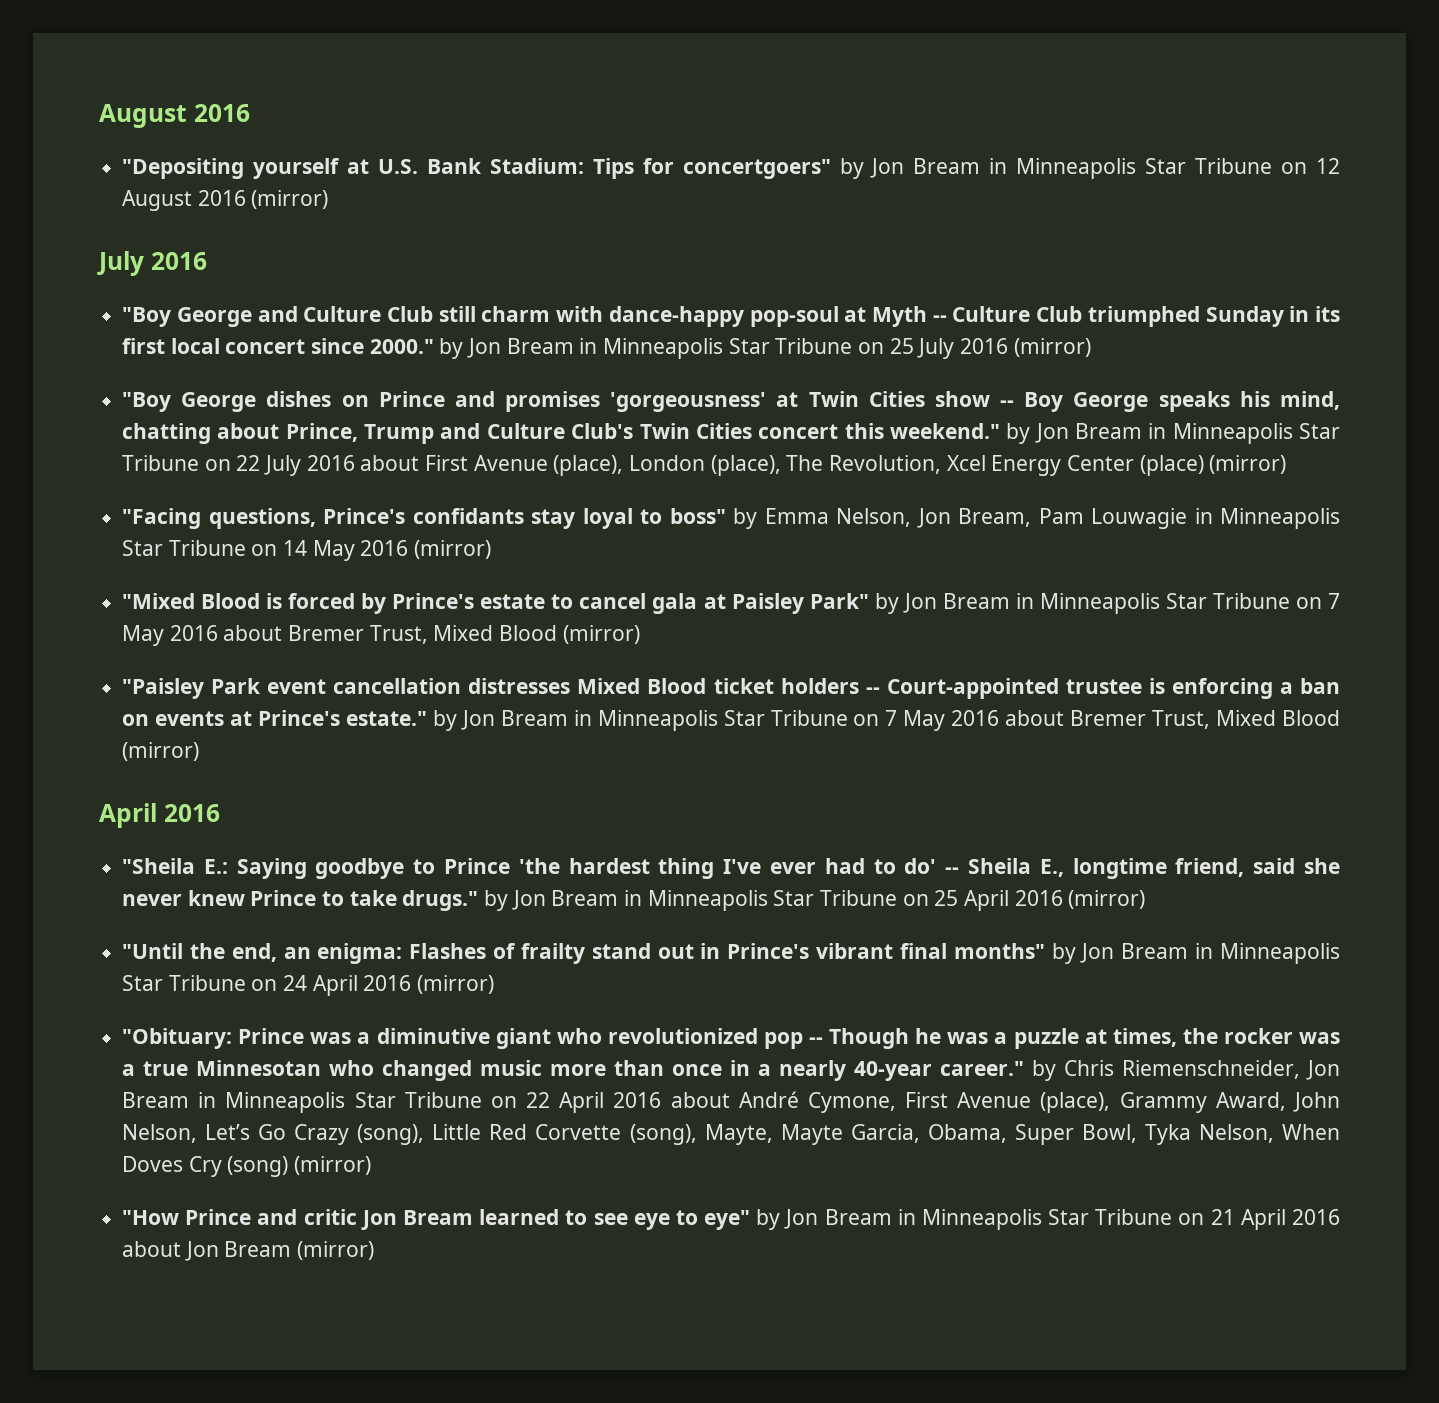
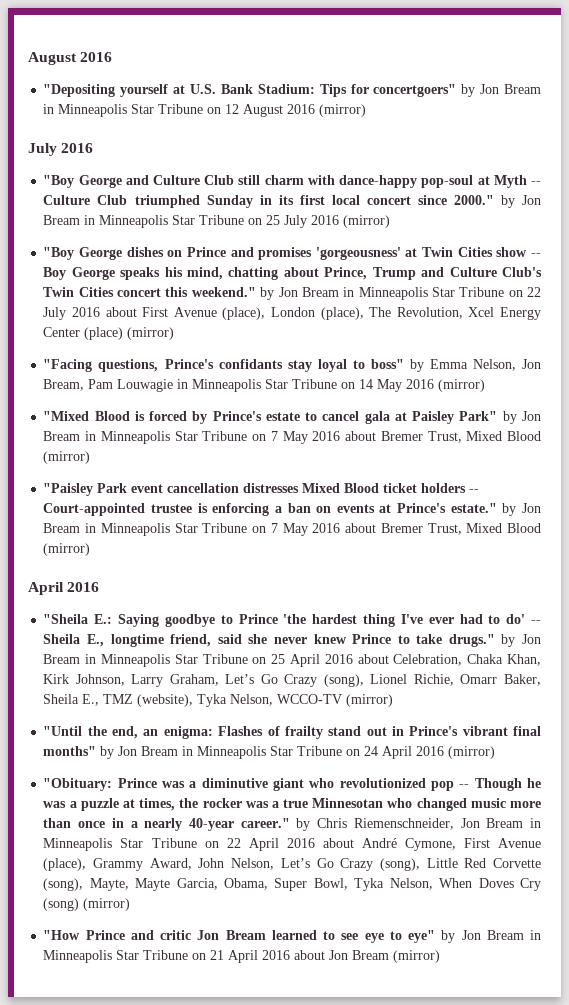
- "Sheila E.: Saying goodbye to Prince 'the hardest thing I've ever had to do' -- Sheila E., longtime friend, said she never knew Prince to take drugs." by Jon Bream in Minneapolis Star Tribune on 25 April 2016 (mirror)
+ "Sheila E.: Saying goodbye to Prince 'the hardest thing I've ever had to do' -- Sheila E., longtime friend, said she never knew Prince to take drugs." by Jon Bream in Minneapolis Star Tribune on 25 April 2016 about Celebration, Chaka Khan, Kirk Johnson, Larry Graham, Let’s Go Crazy (song), Lionel Richie, Omarr Baker, Sheila E., TMZ (website), Tyka Nelson, WCCO-TV (mirror)

